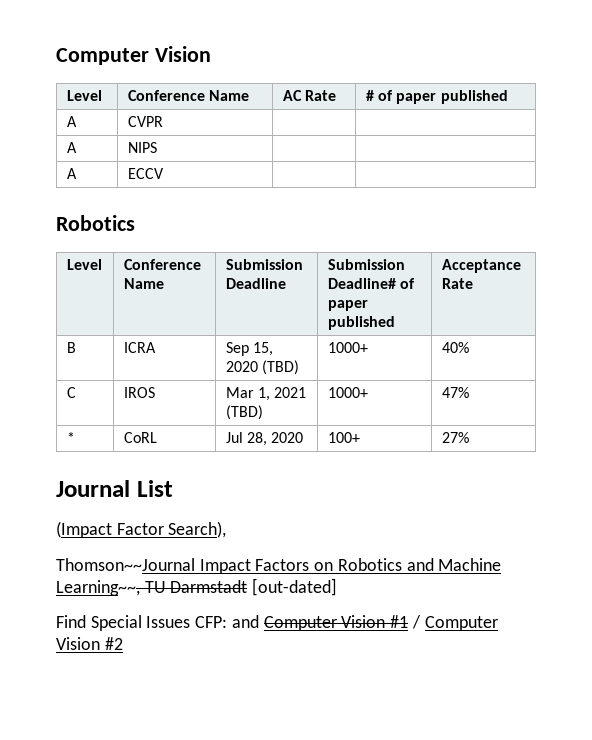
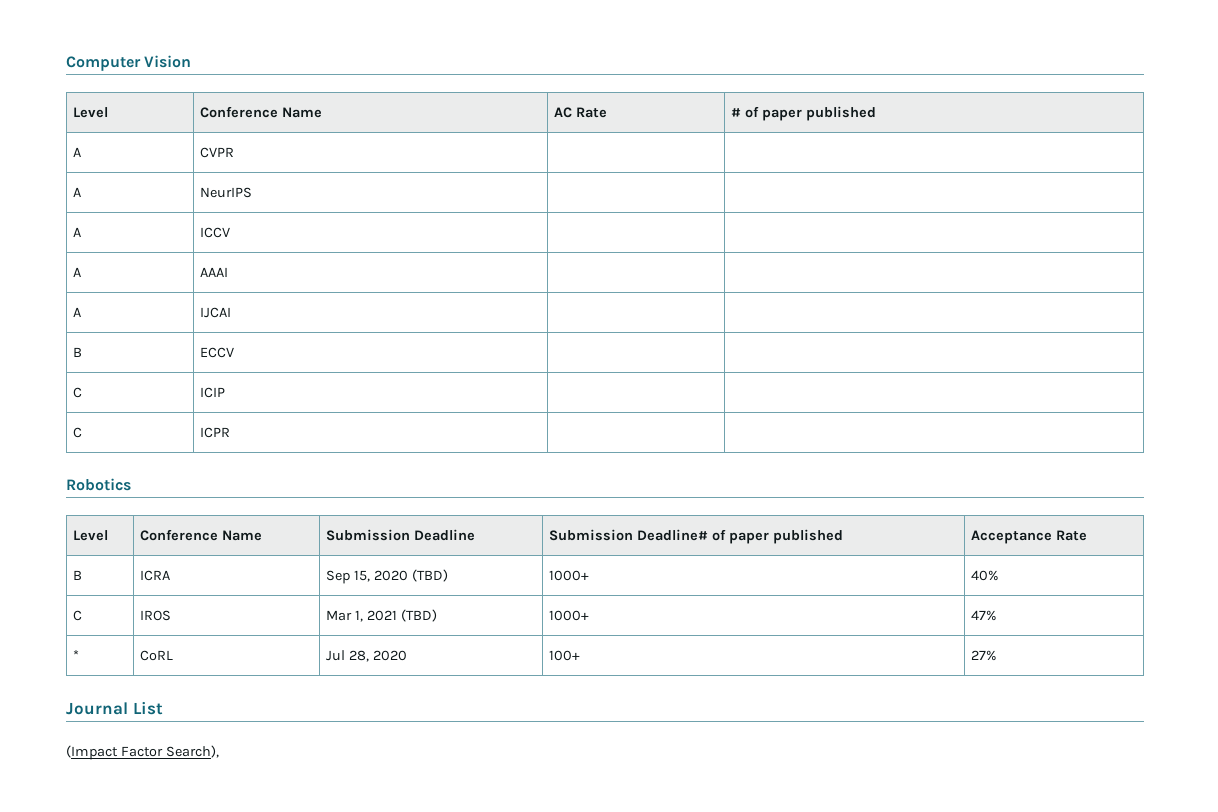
- A | NIPS | |
- A | ECCV | |
+ A | NeurIPS | |
+ A | ICCV | |
+ A | AAAI | |
+ A | IJCAI | |
+ B | ECCV | |
+ C | ICIP | |
+ C | ICPR | |
- Thomson~~Journal Impact Factors on Robotics and Machine Learning~~, TU Darmstadt [out-dated]
- Find Special Issues CFP: and Computer Vision #1 / Computer Vision #2

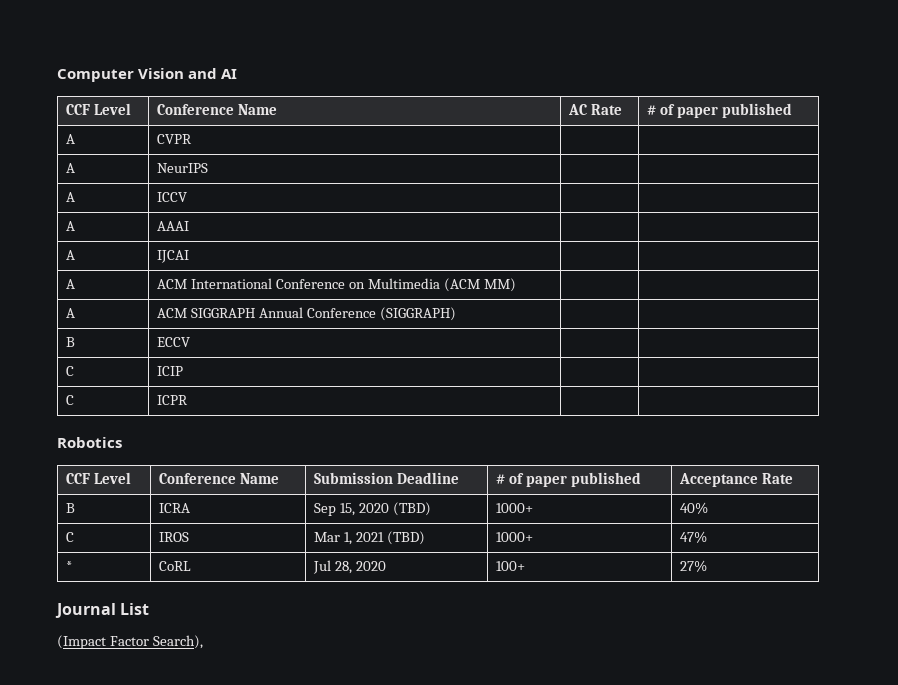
- Computer Vision
- Level | Conference Name | AC Rate | # of paper published
+ Computer Vision and AI
+ CCF Level | Conference Name | AC Rate | # of paper published
+ A | ACM International Conference on Multimedia (ACM MM) | |
+ A | ACM SIGGRAPH Annual Conference (SIGGRAPH) | |
- Level | Conference Name | Submission Deadline | Submission Deadline# of paper published | Acceptance Rate
+ CCF Level | Conference Name | Submission Deadline | # of paper published | Acceptance Rate

